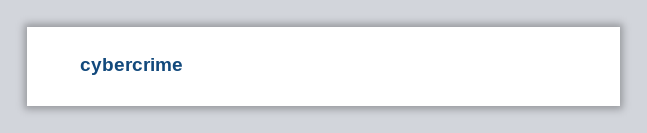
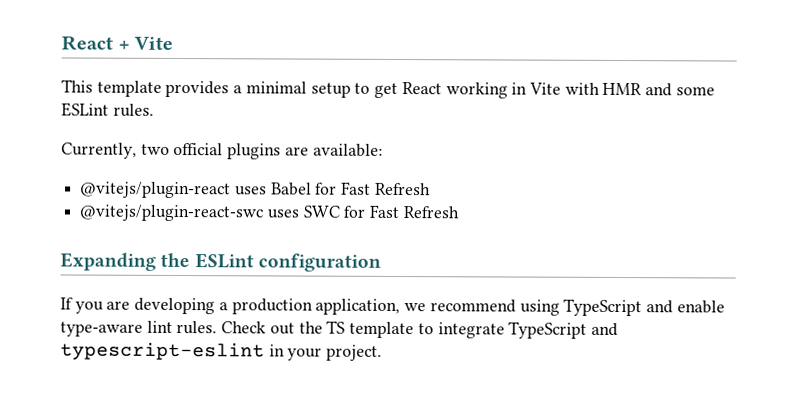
- cybercrime
+ React + Vite
+ This template provides a minimal setup to get React working in Vite with HMR and some ESLint rules.
+ Currently, two official plugins are available:
+ @vitejs/plugin-react uses Babel for Fast Refresh
+ @vitejs/plugin-react-swc uses SWC for Fast Refresh
+ Expanding the ESLint configuration
+ If you are developing a production application, we recommend using TypeScript and enable type-aware lint rules. Check out the TS template to integrate TypeScript and typescript-eslint in your project.

